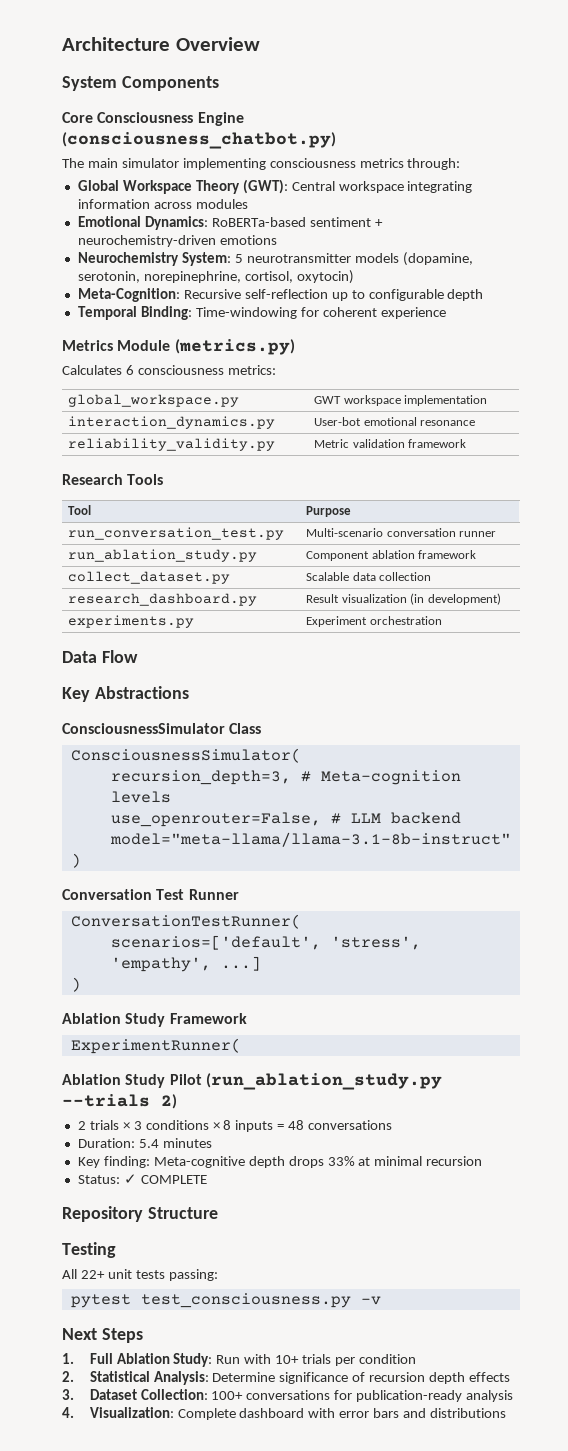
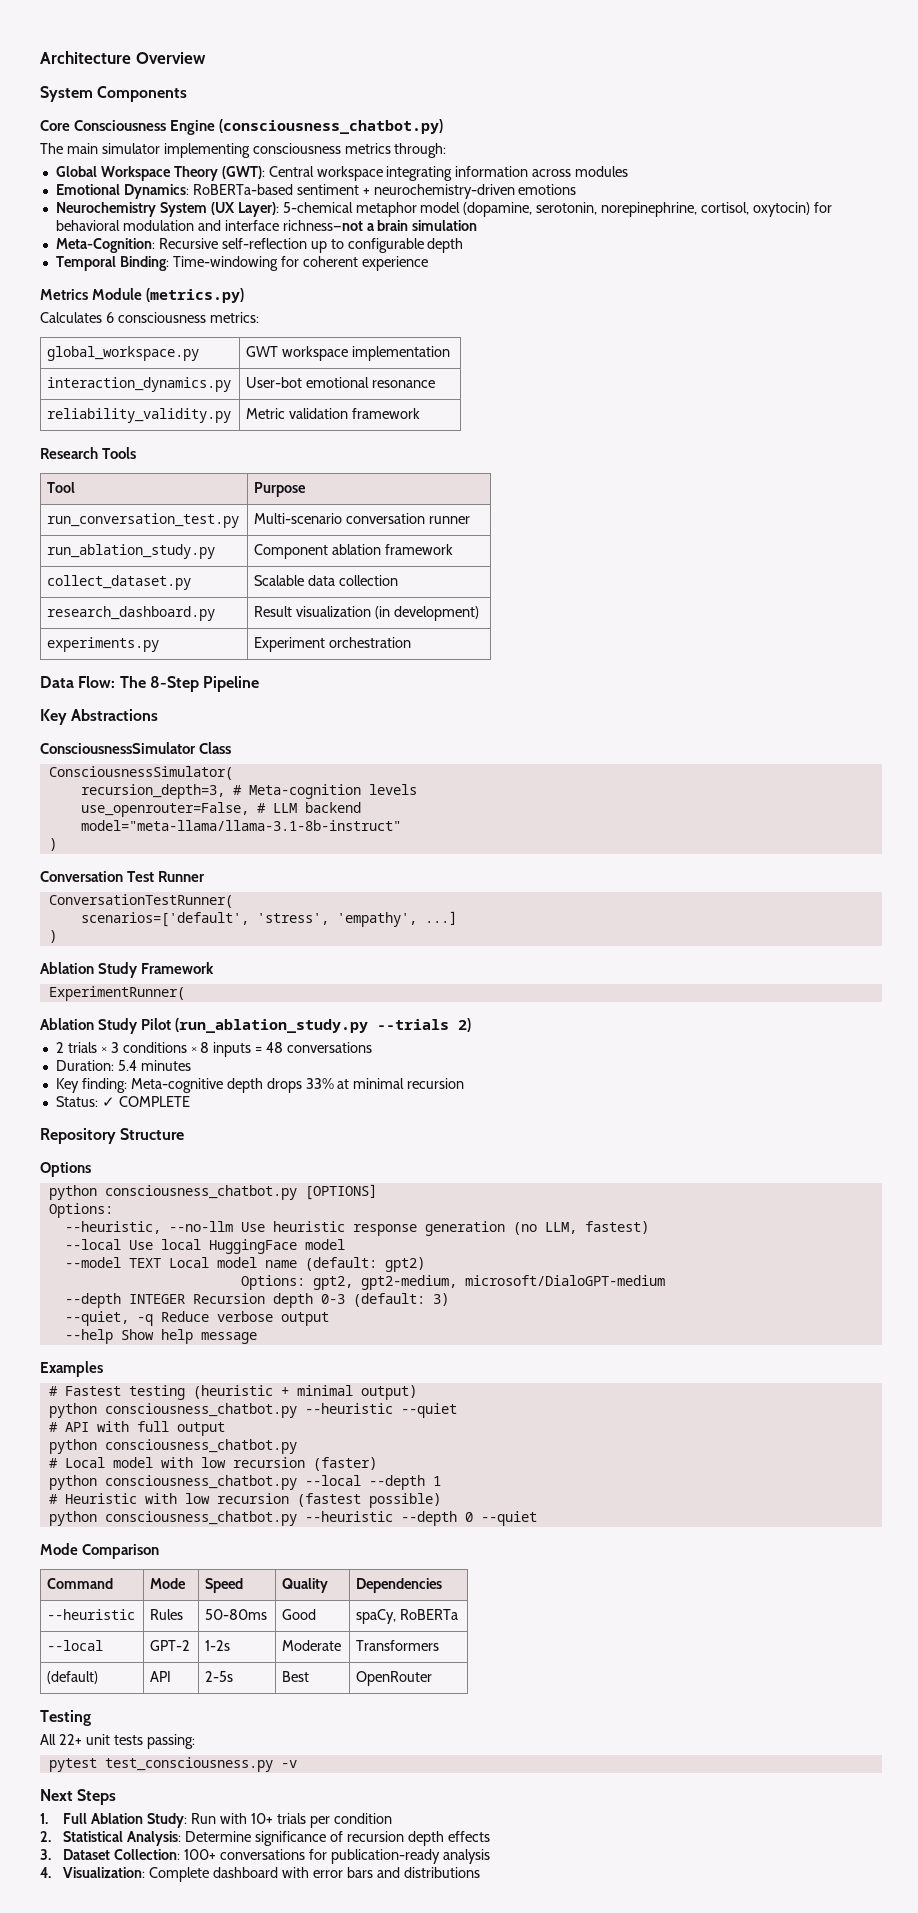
- Neurochemistry System: 5 neurotransmitter models (dopamine, serotonin, norepinephrine, cortisol, oxytocin)
+ Neurochemistry System (UX Layer): 5-chemical metaphor model (dopamine, serotonin, norepinephrine, cortisol, oxytocin) for behavioral modulation and interface richness—not a brain simulation
- Data Flow
+ Data Flow: The 8-Step Pipeline
+ Options
+ python consciousness_chatbot.py [OPTIONS]
+ Options:
+ --heuristic, --no-llm Use heuristic response generation (no LLM, fastest)
+ --local Use local HuggingFace model
+ --model TEXT Local model name (default: gpt2)
+ Options: gpt2, gpt2-medium, microsoft/DialoGPT-medium
+ --depth INTEGER Recursion depth 0-3 (default: 3)
+ --quiet, -q Reduce verbose output
+ --help Show help message
+ Examples
+ # Fastest testing (heuristic + minimal output)
+ python consciousness_chatbot.py --heuristic --quiet
+ # API with full output
+ python consciousness_chatbot.py
+ # Local model with low recursion (faster)
+ python consciousness_chatbot.py --local --depth 1
+ # Heuristic with low recursion (fastest possible)
+ python consciousness_chatbot.py --heuristic --depth 0 --quiet
+ Mode Comparison
+ Command | Mode | Speed | Quality | Dependencies
+ --heuristic | Rules | 50-80ms | Good | spaCy, RoBERTa
+ --local | GPT-2 | 1-2s | Moderate | Transformers
+ (default) | API | 2-5s | Best | OpenRouter

